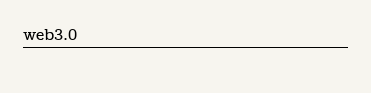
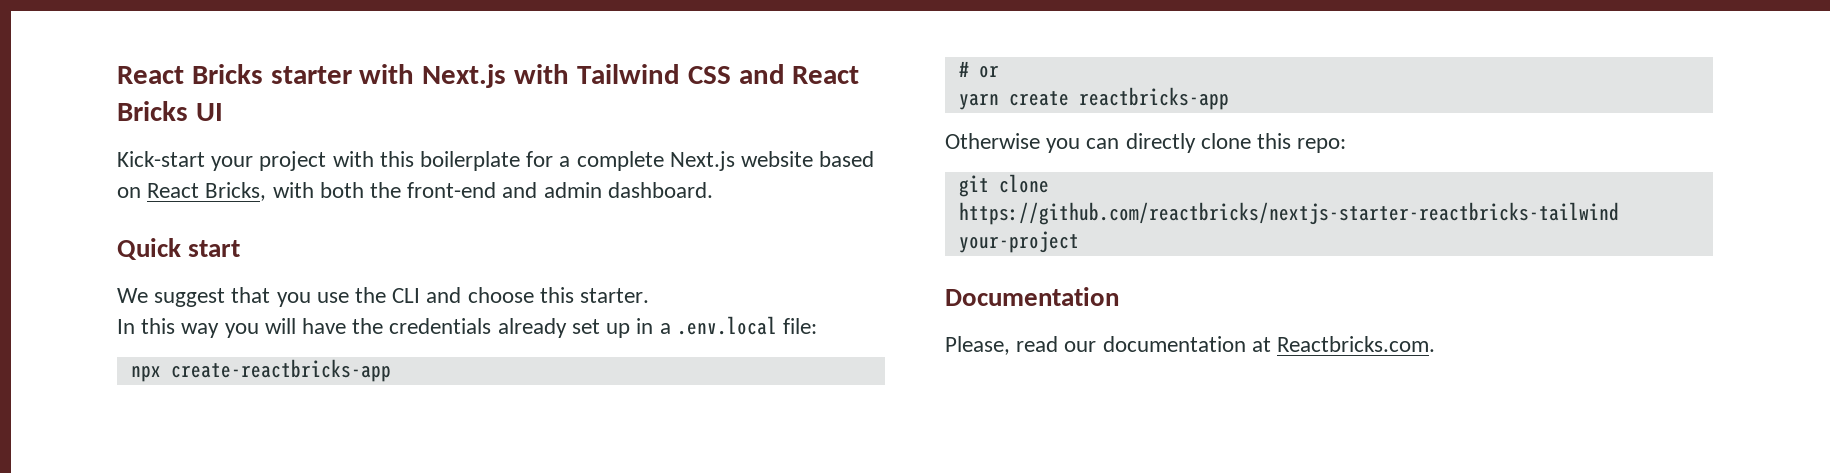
- web3.0
+ React Bricks starter with Next.js with Tailwind CSS and React Bricks UI
+ Kick-start your project with this boilerplate for a complete Next.js website based on React Bricks, with both the front-end and admin dashboard.
+ Quick start
+ We suggest that you use the CLI and choose this starter.
+ In this way you will have the credentials already set up in a .env.local file:
+ npx create-reactbricks-app
+ # or
+ yarn create reactbricks-app
+ Otherwise you can directly clone this repo:
+ git clone https://github.com/reactbricks/nextjs-starter-reactbricks-tailwind your-project
+ Documentation
+ Please, read our documentation at Reactbricks.com.

